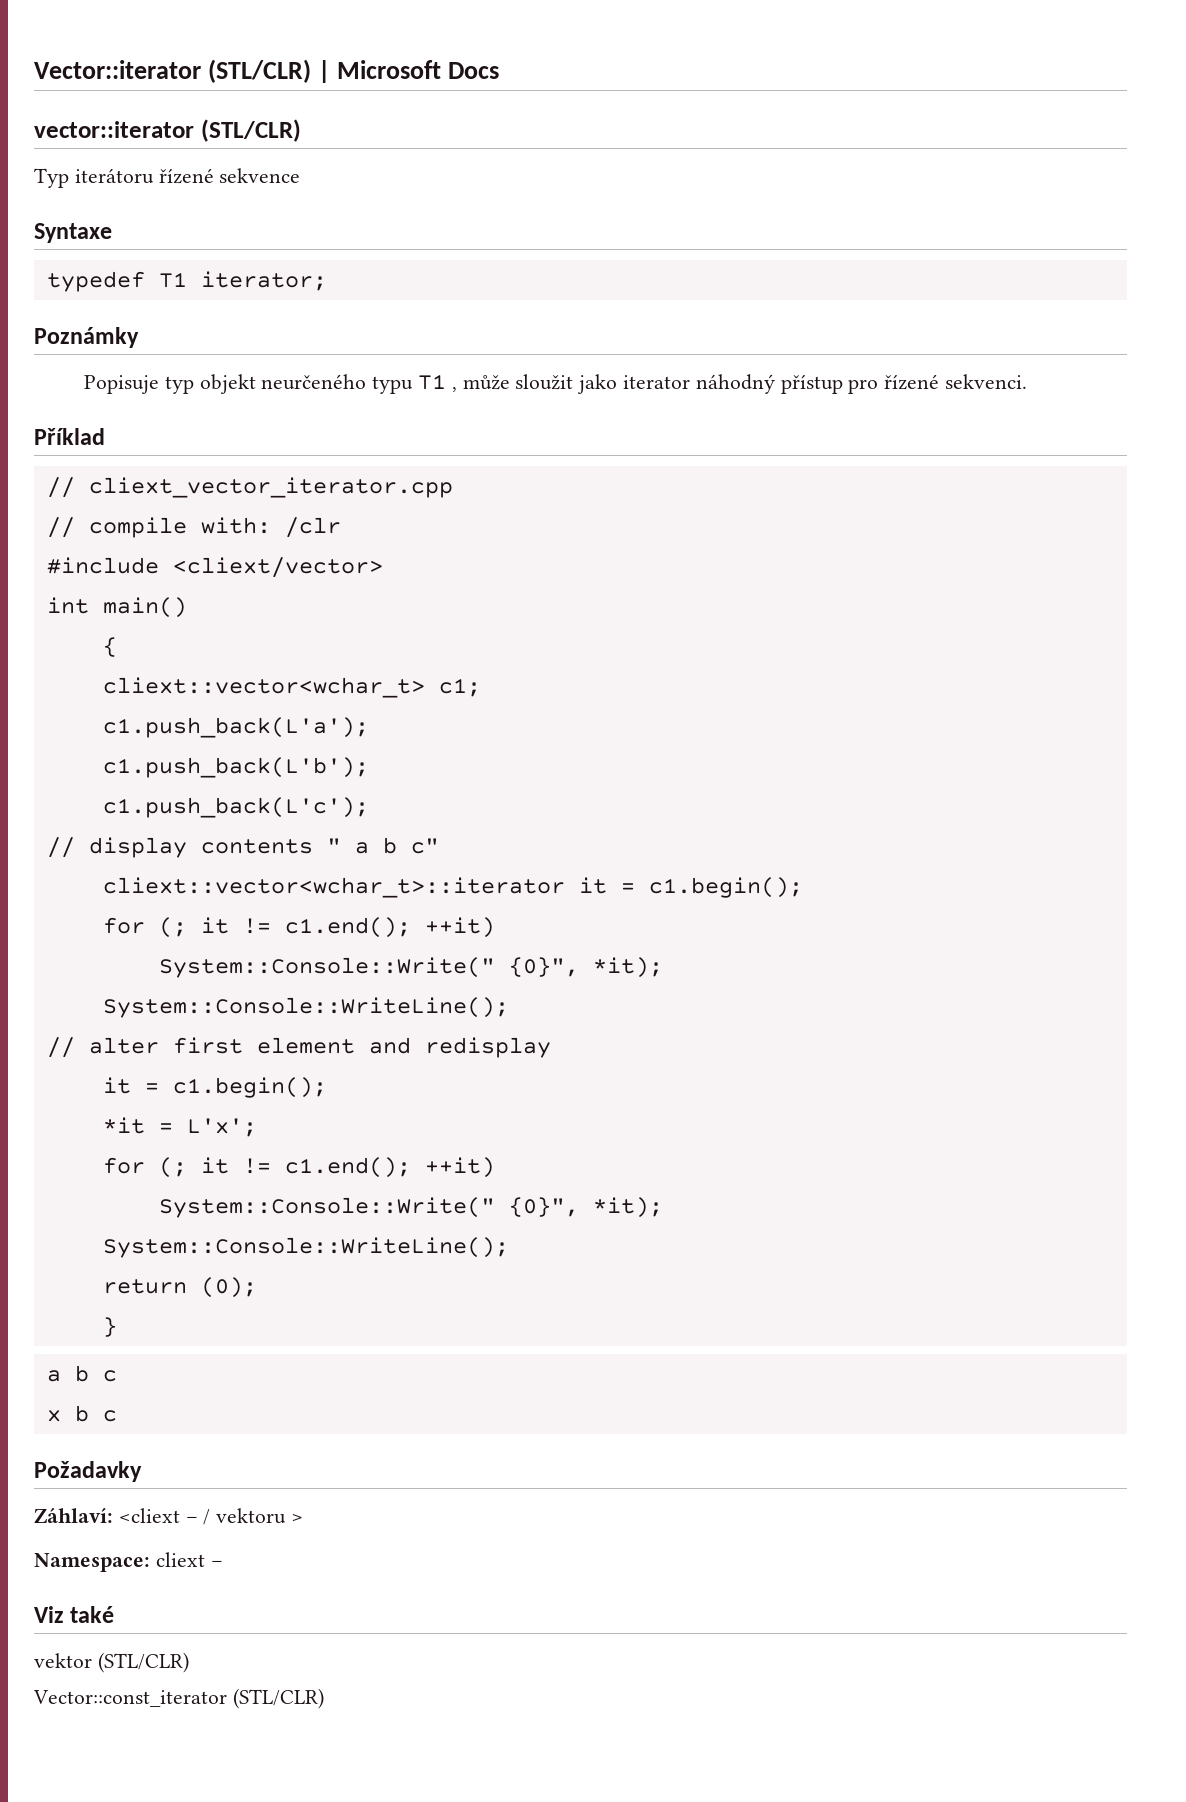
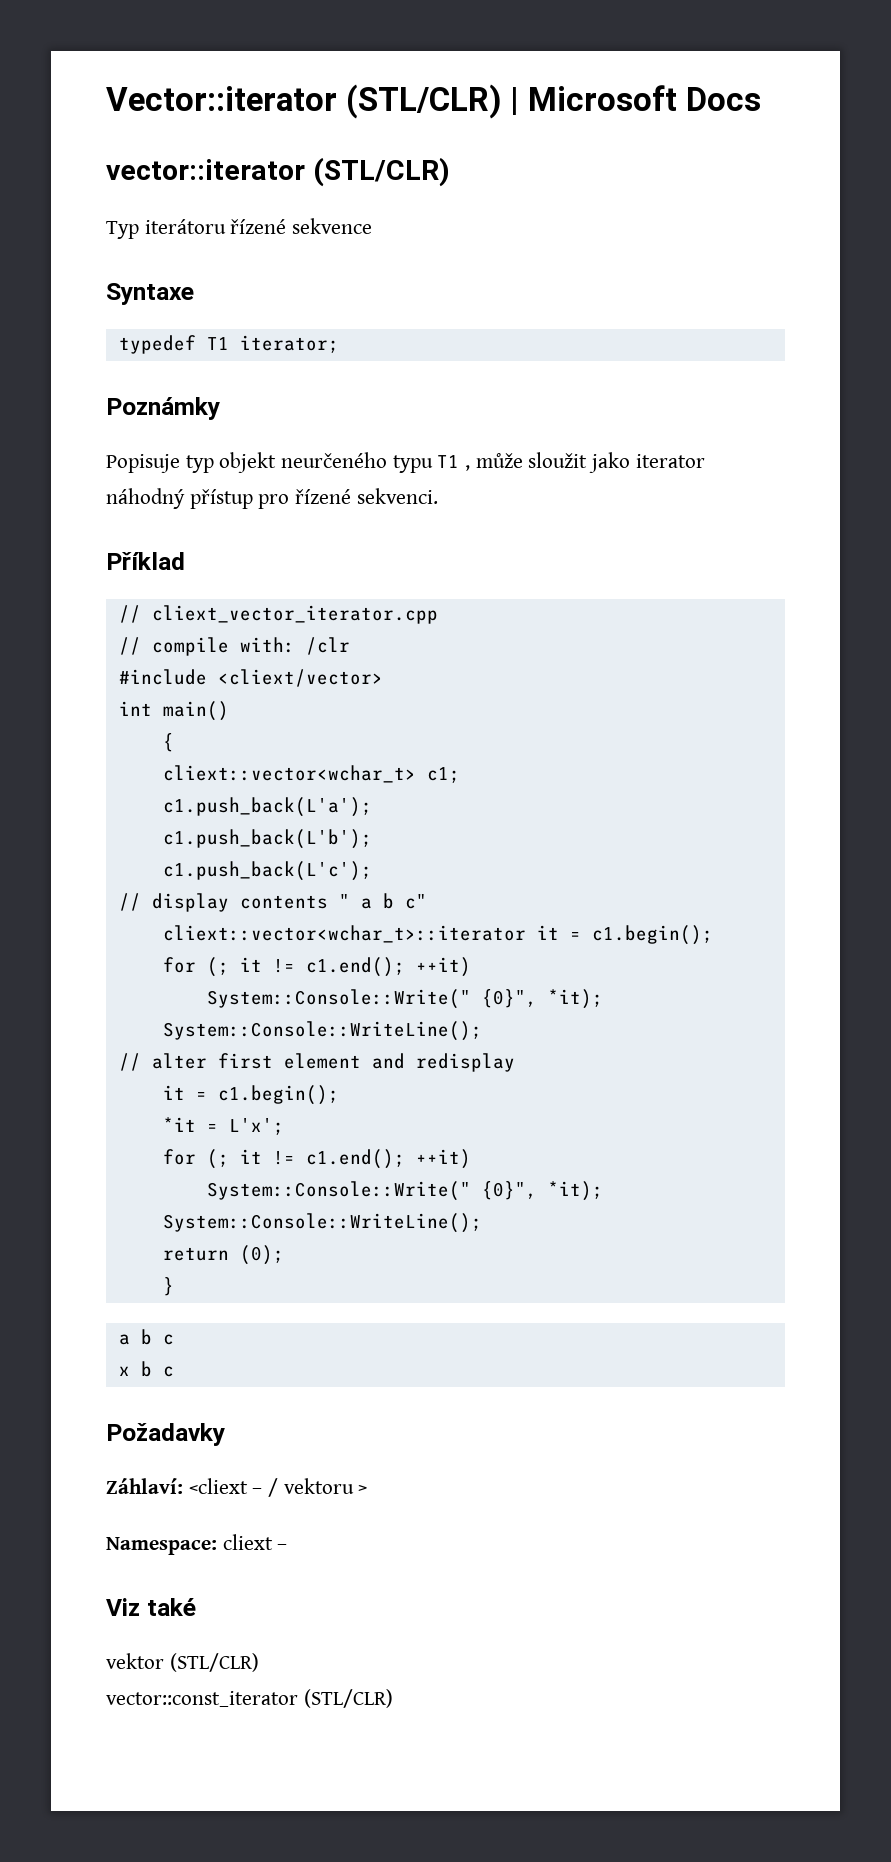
- Vector::const_iterator (STL/CLR)
+ vector::const_iterator (STL/CLR)

